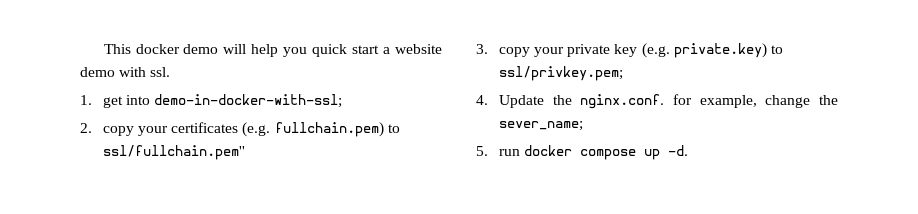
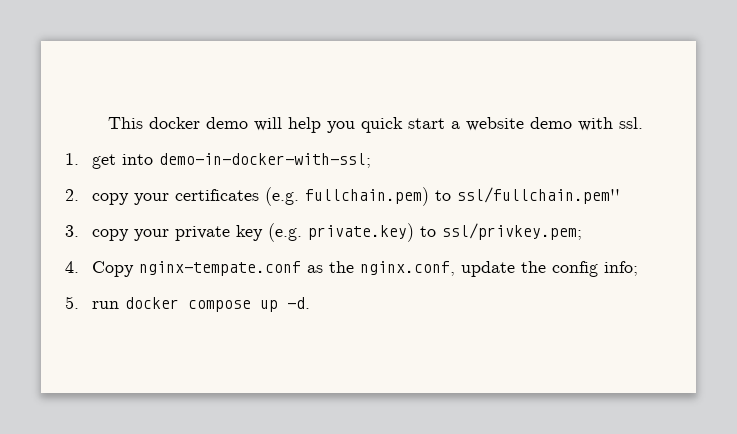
- 4. Update the nginx.conf. for example, change the sever_name;
+ 4. Copy nginx-tempate.conf as the nginx.conf, update the config info;

